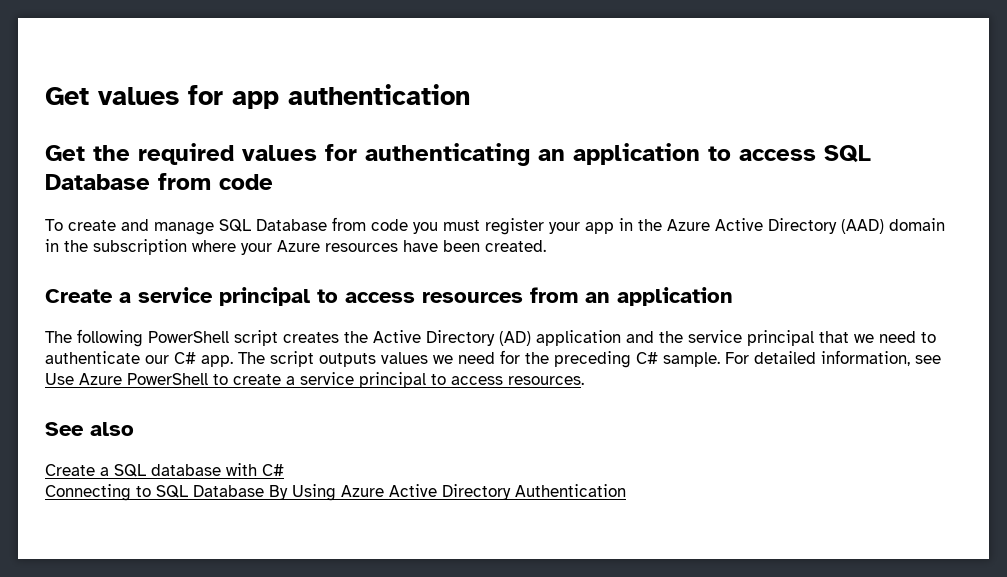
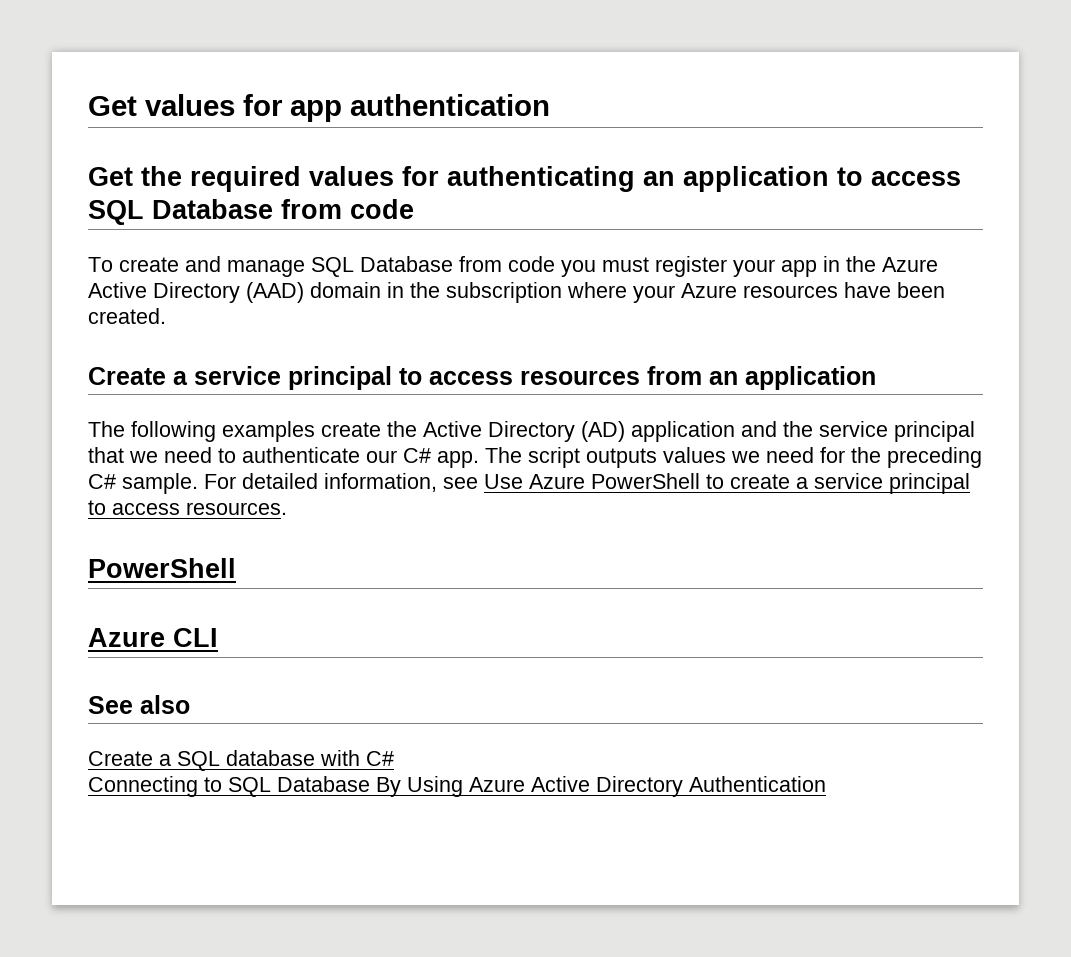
- The following PowerShell script creates the Active Directory (AD) application and the service principal that we need to authenticate our C# app.
+ The following examples create the Active Directory (AD) application and the service principal that we need to authenticate our C# app.
  For detailed information, see Use Azure PowerShell to create a service principal to access resources.
+ PowerShell
+ Azure CLI

